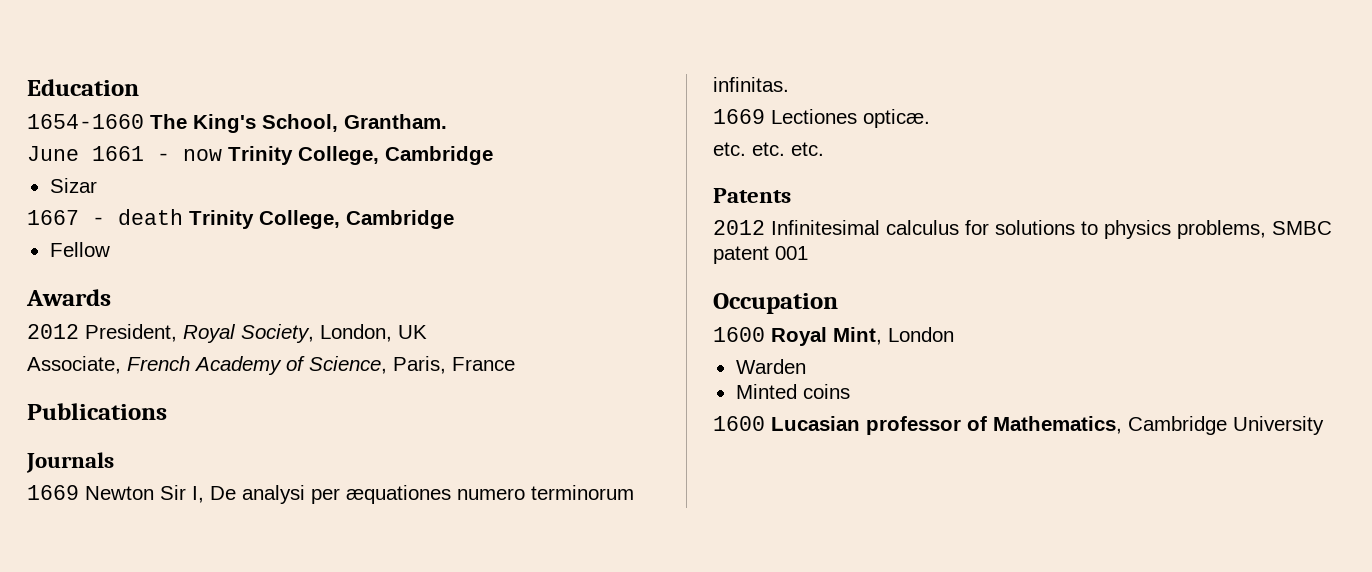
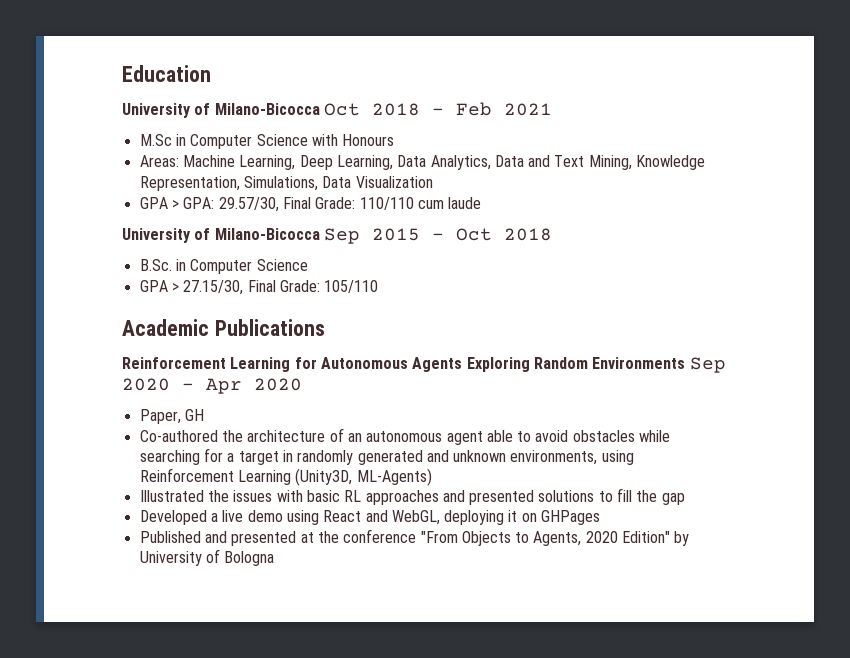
- 1654-1660 The King's School, Grantham.
- June 1661 - now Trinity College, Cambridge
- Sizar
- 1667 - death Trinity College, Cambridge
- Fellow
- Awards
- 2012 President, Royal Society, London, UK
- Associate, French Academy of Science, Paris, France
- Publications
- Journals
- 1669 Newton Sir I, De analysi per æquationes numero terminorum infinitas.
- 1669 Lectiones opticæ.
- etc. etc. etc.
- Patents
- 2012 Infinitesimal calculus for solutions to physics problems, SMBC patent 001
- Occupation
- 1600 Royal Mint, London
- Warden
- Minted coins
- 1600 Lucasian professor of Mathematics, Cambridge University
+ University of Milano-Bicocca Oct 2018 - Feb 2021
+ M.Sc in Computer Science with Honours
+ Areas: Machine Learning, Deep Learning, Data Analytics, Data and Text Mining, Knowledge Representation, Simulations, Data Visualization
+ GPA > GPA: 29.57/30, Final Grade: 110/110 cum laude
+ University of Milano-Bicocca Sep 2015 - Oct 2018
+ B.Sc. in Computer Science
+ GPA > 27.15/30, Final Grade: 105/110
+ Academic Publications
+ Reinforcement Learning for Autonomous Agents Exploring Random Environments Sep 2020 - Apr 2020
+ Paper, GH
+ Co-authored the architecture of an autonomous agent able to avoid obstacles while searching for a target in randomly generated and unknown environments, using Reinforcement Learning (Unity3D, ML-Agents)
+ Illustrated the issues with basic RL approaches and presented solutions to fill the gap
+ Developed a live demo using React and WebGL, deploying it on GHPages
+ Published and presented at the conference "From Objects to Agents, 2020 Edition" by University of Bologna

